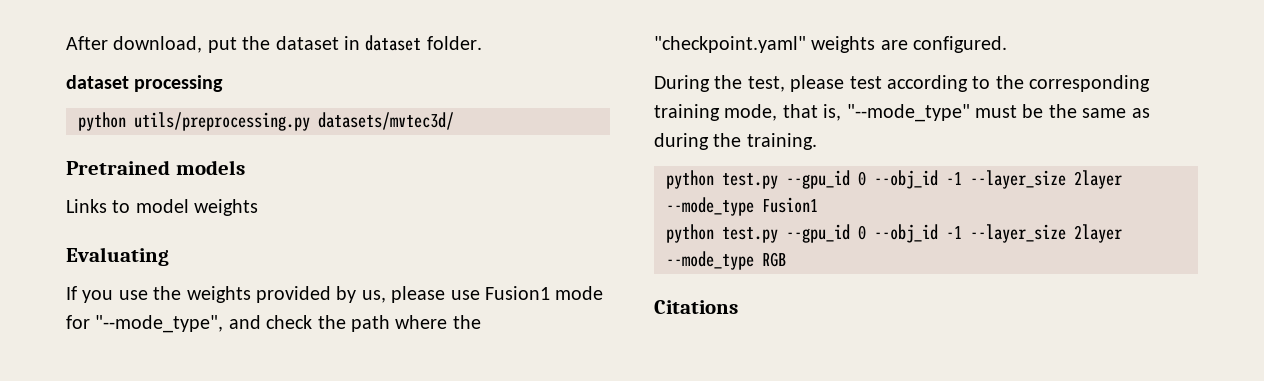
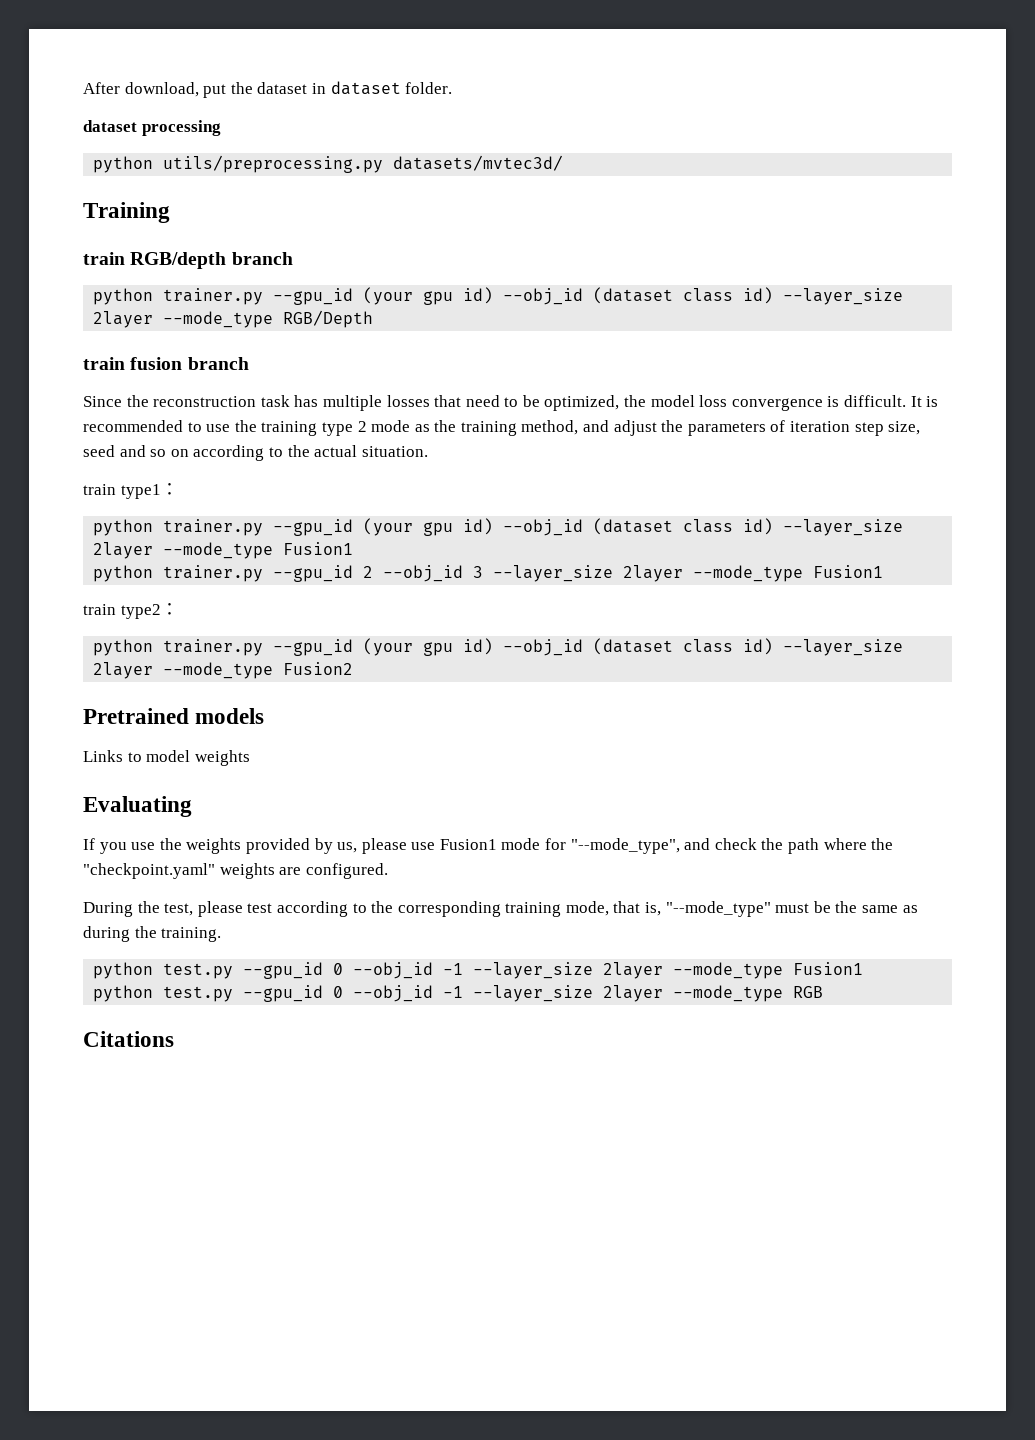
+ Training
+ train RGB/depth branch
+ python trainer.py --gpu_id (your gpu id) --obj_id (dataset class id) --layer_size 2layer --mode_type RGB/Depth
+ train fusion branch
+ Since the reconstruction task has multiple losses that need to be optimized, the model loss convergence is difficult. It is recommended to use the training type 2 mode as the training method, and adjust the parameters of iteration step size, seed and so on according to the actual situation.
+ train type1：
+ python trainer.py --gpu_id (your gpu id) --obj_id (dataset class id) --layer_size 2layer --mode_type Fusion1
+ python trainer.py --gpu_id 2 --obj_id 3 --layer_size 2layer --mode_type Fusion1
+ train type2：
+ python trainer.py --gpu_id (your gpu id) --obj_id (dataset class id) --layer_size 2layer --mode_type Fusion2

